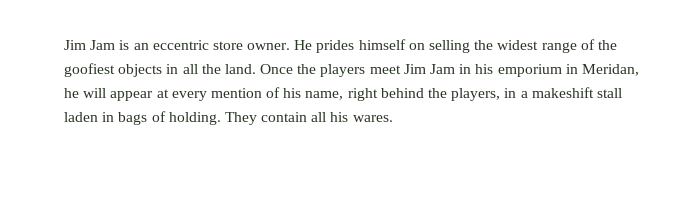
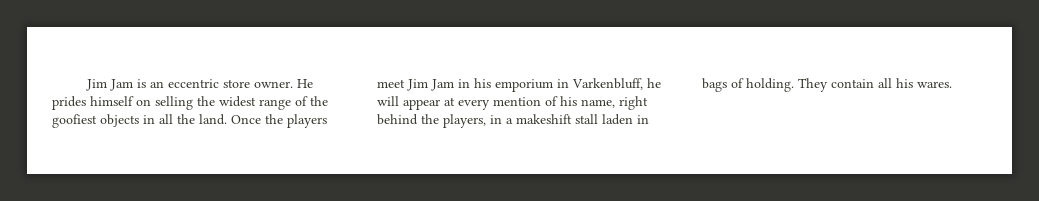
- Once the players meet Jim Jam in his emporium in Meridan, he will appear at every mention of his name, right behind the players, in a makeshift stall laden in bags of holding.
+ Once the players meet Jim Jam in his emporium in Varkenbluff, he will appear at every mention of his name, right behind the players, in a makeshift stall laden in bags of holding.

